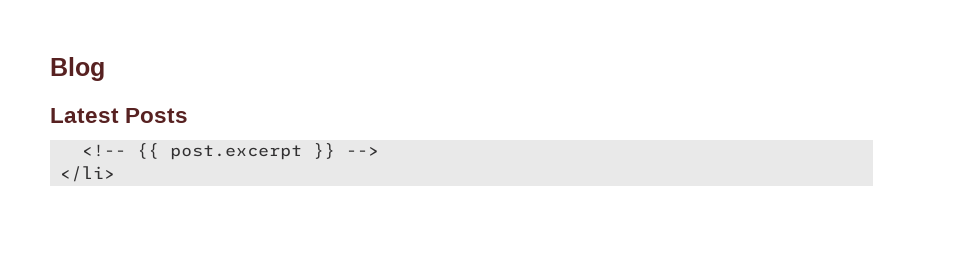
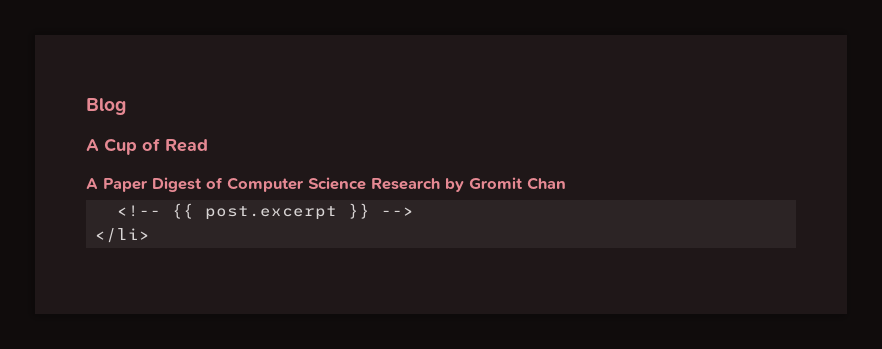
- Latest Posts
+ A Cup of Read
+ A Paper Digest of Computer Science Research by Gromit Chan

